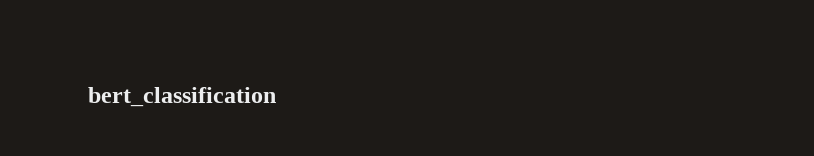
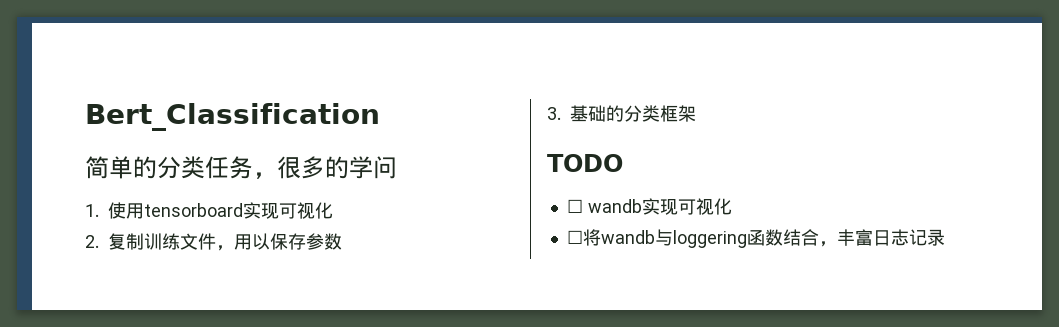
- bert_classification
+ Bert_Classification
+ 简单的分类任务，很多的学问
+ 1.使用tensorboard实现可视化
+ 2.复制训练文件，用以保存参数
+ 3.基础的分类框架
+ TODO
+ ☐ wandb实现可视化
+ ☐将wandb与loggering函数结合，丰富日志记录

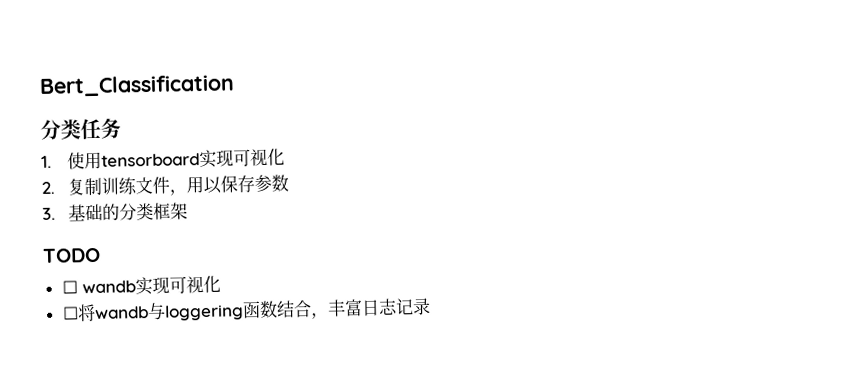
- 简单的分类任务，很多的学问
+ 分类任务

